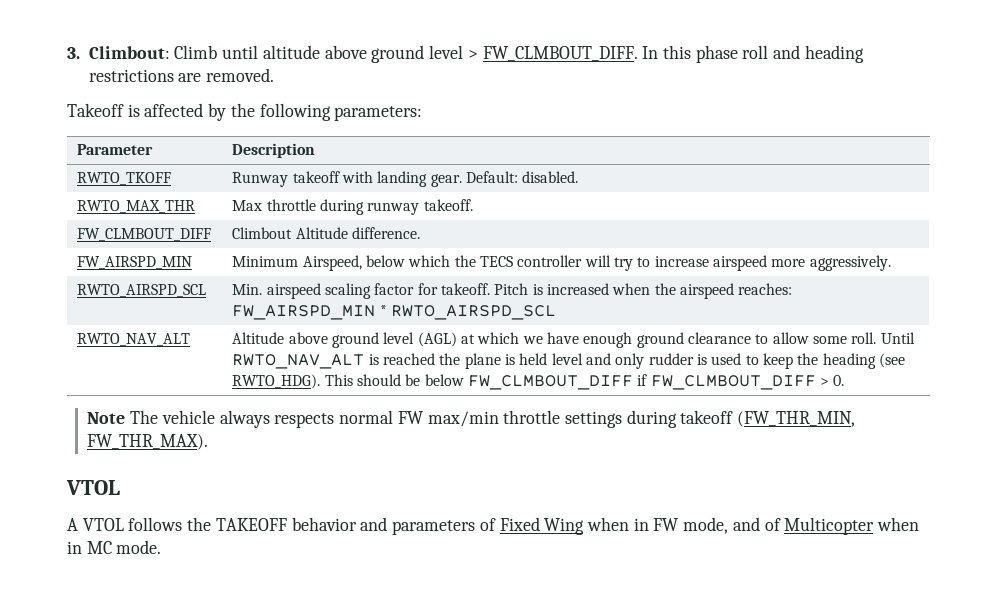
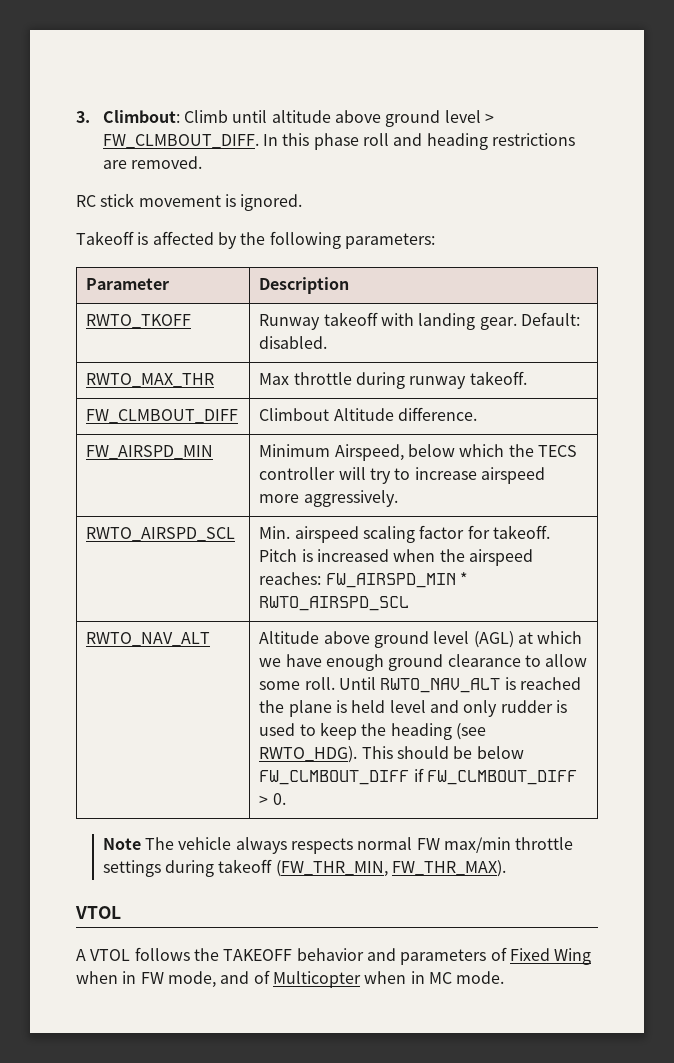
+ RC stick movement is ignored.

